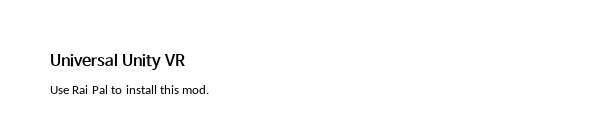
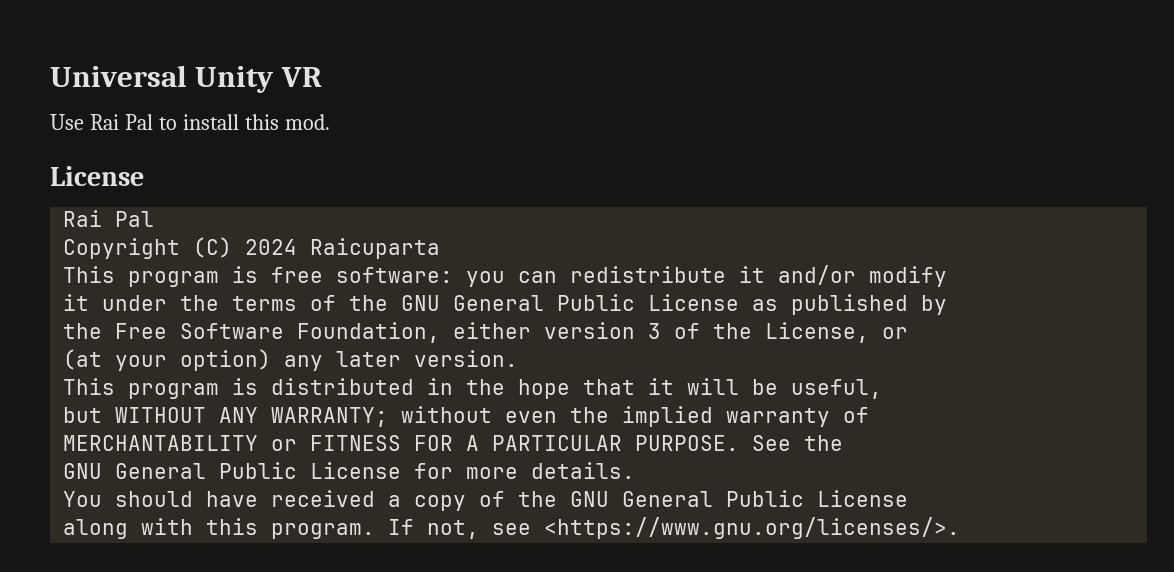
  Use Rai Pal to install this mod.
+ License
+ Rai Pal
+ Copyright (C) 2024 Raicuparta
+ This program is free software: you can redistribute it and/or modify
+ it under the terms of the GNU General Public License as published by
+ the Free Software Foundation, either version 3 of the License, or
+ (at your option) any later version.
+ This program is distributed in the hope that it will be useful,
+ but WITHOUT ANY WARRANTY; without even the implied warranty of
+ MERCHANTABILITY or FITNESS FOR A PARTICULAR PURPOSE. See the
+ GNU General Public License for more details.
+ You should have received a copy of the GNU General Public License
+ along with this program. If not, see <https://www.gnu.org/licenses/>.

